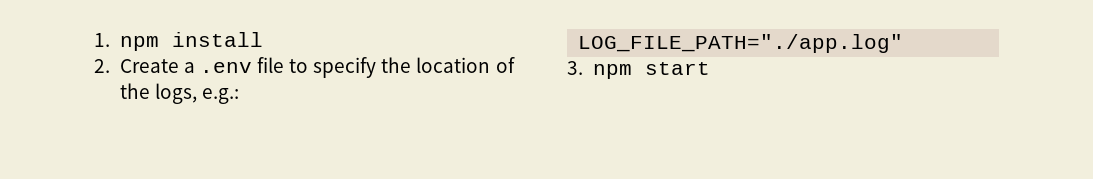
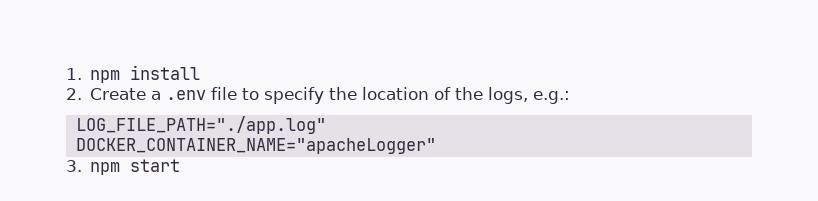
+ DOCKER_CONTAINER_NAME="apacheLogger"

